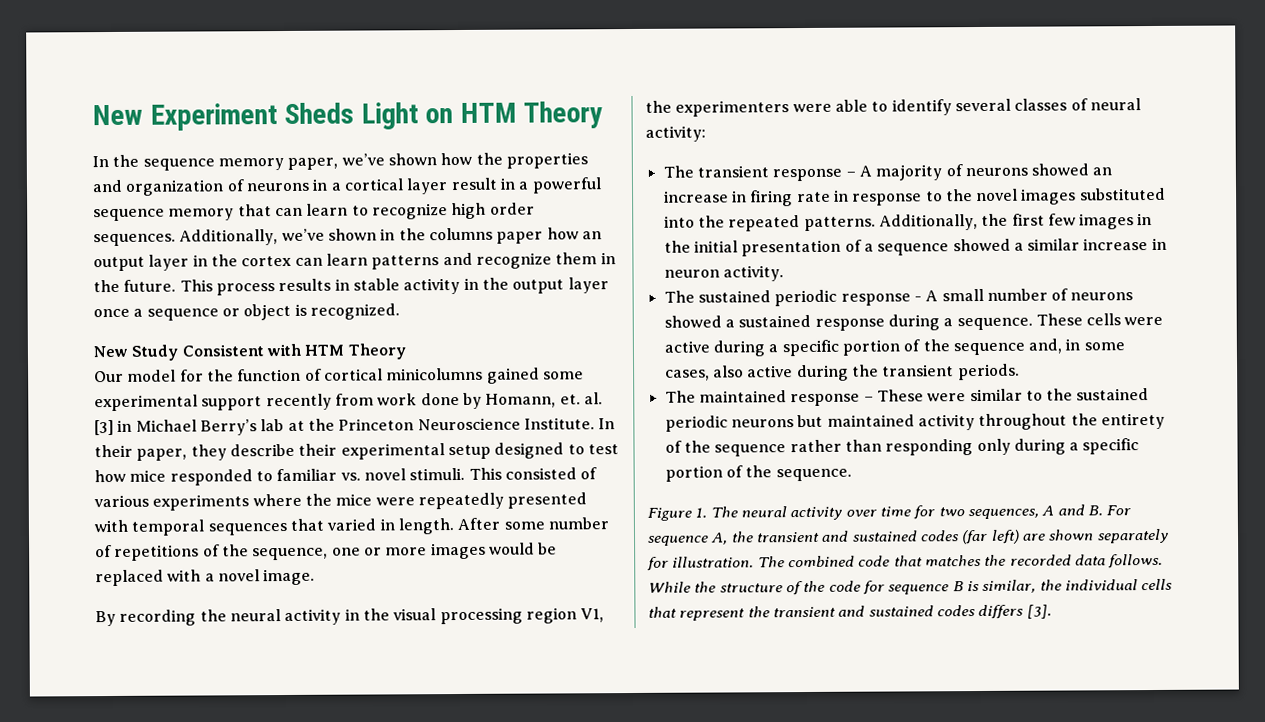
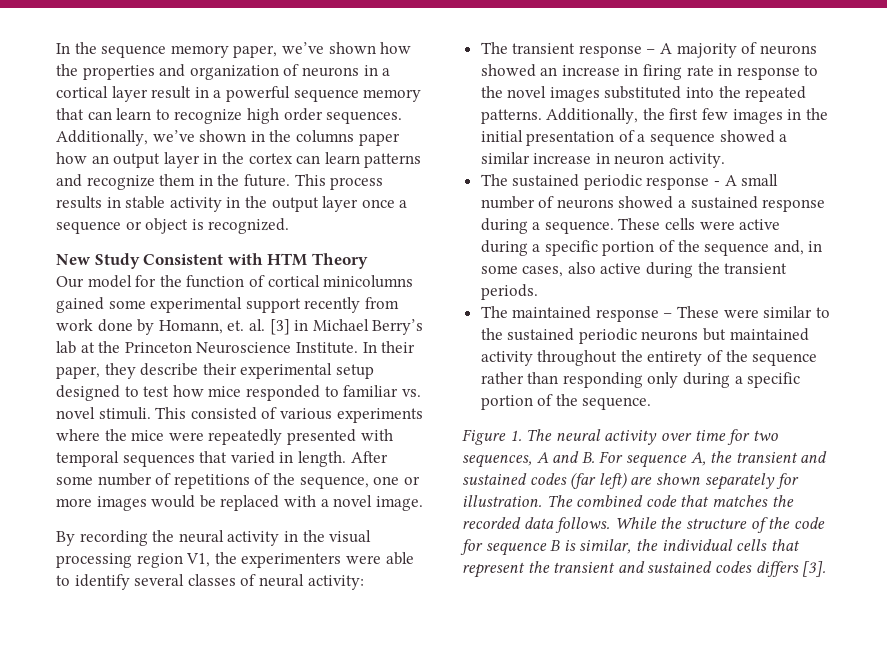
- New Experiment Sheds Light on HTM Theory

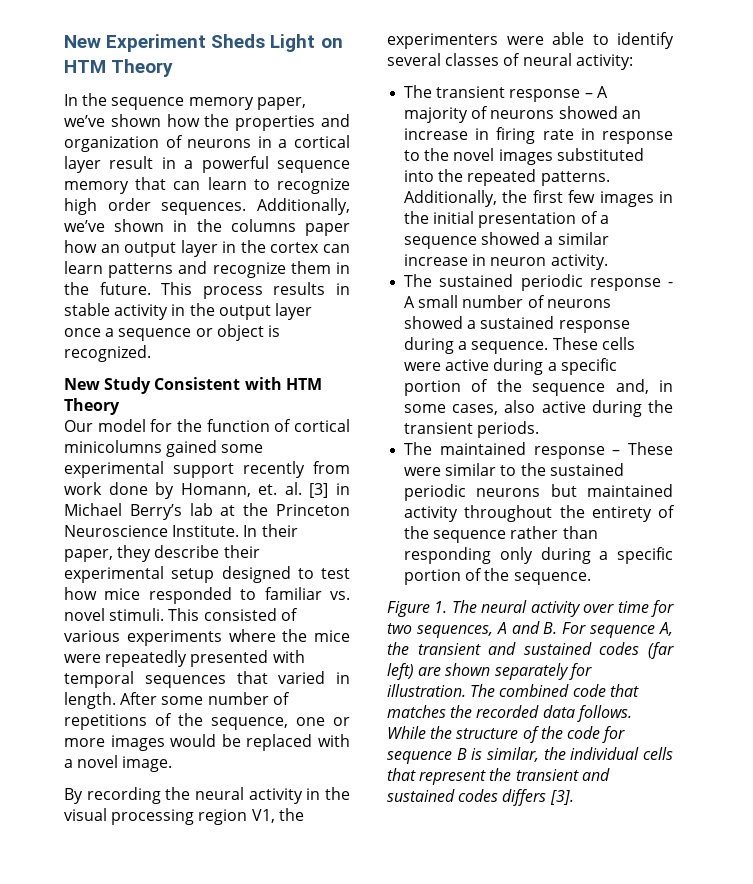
+ New Experiment Sheds Light on HTM Theory

